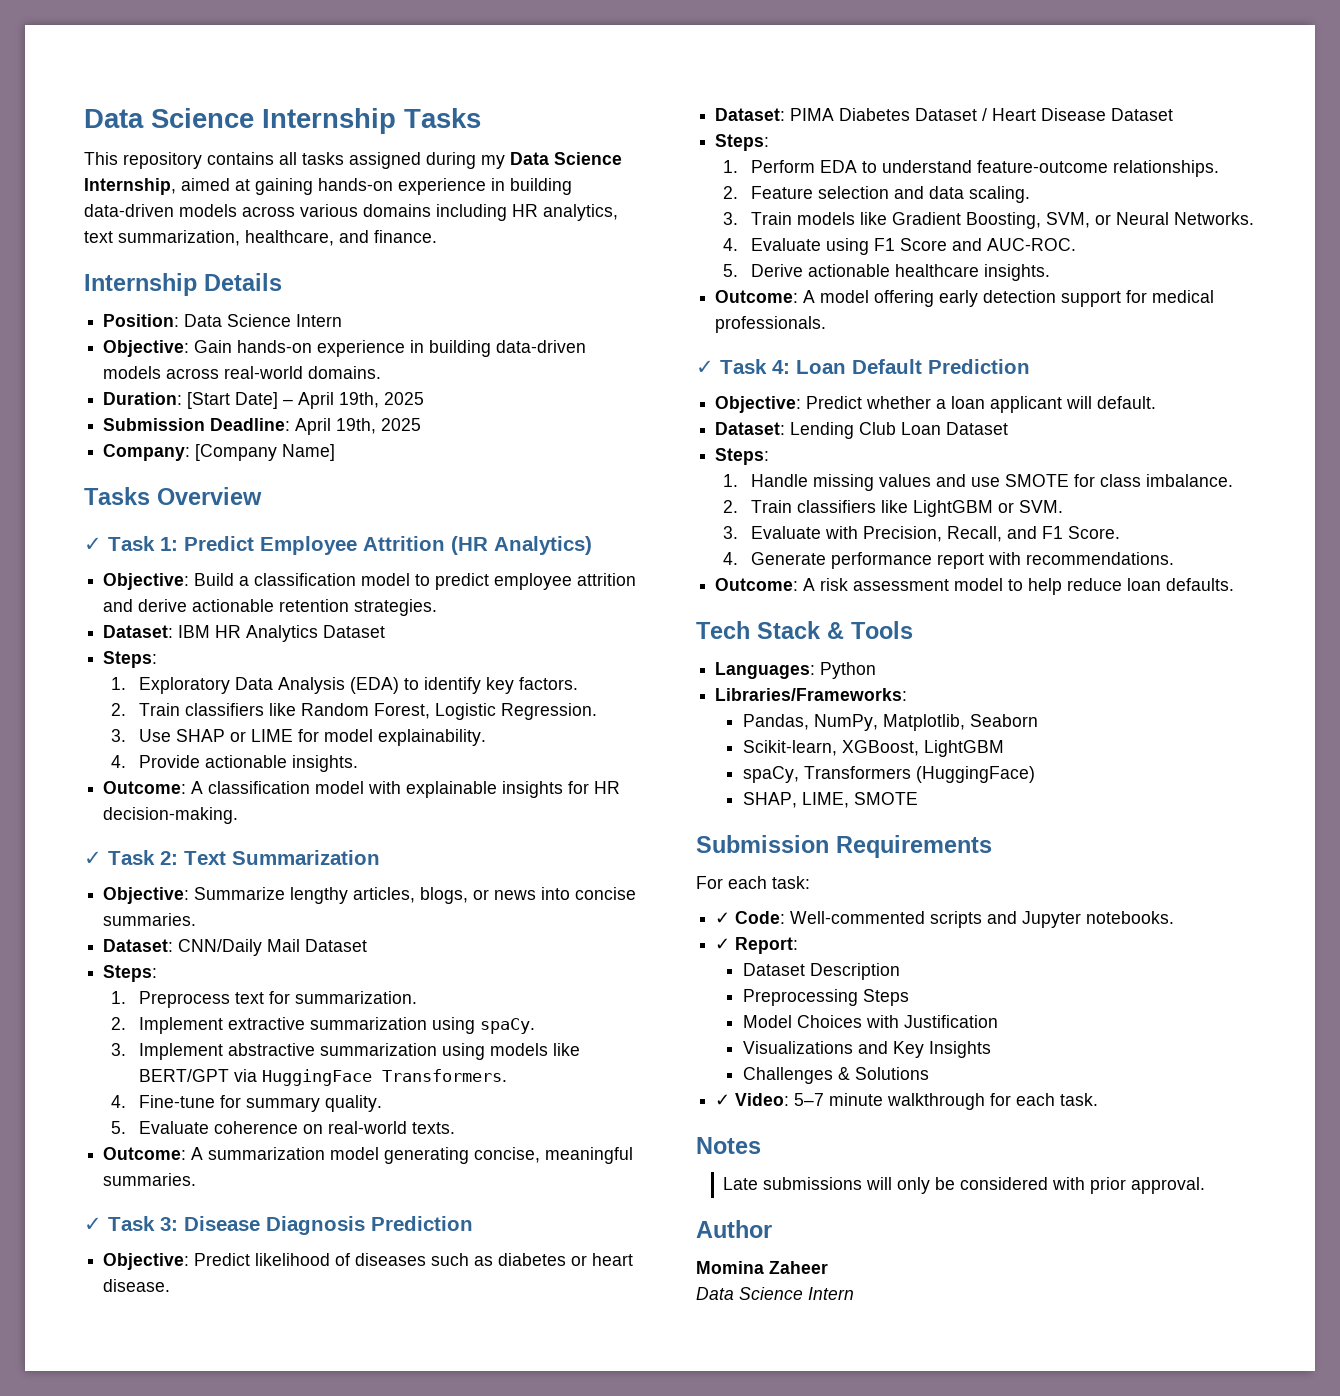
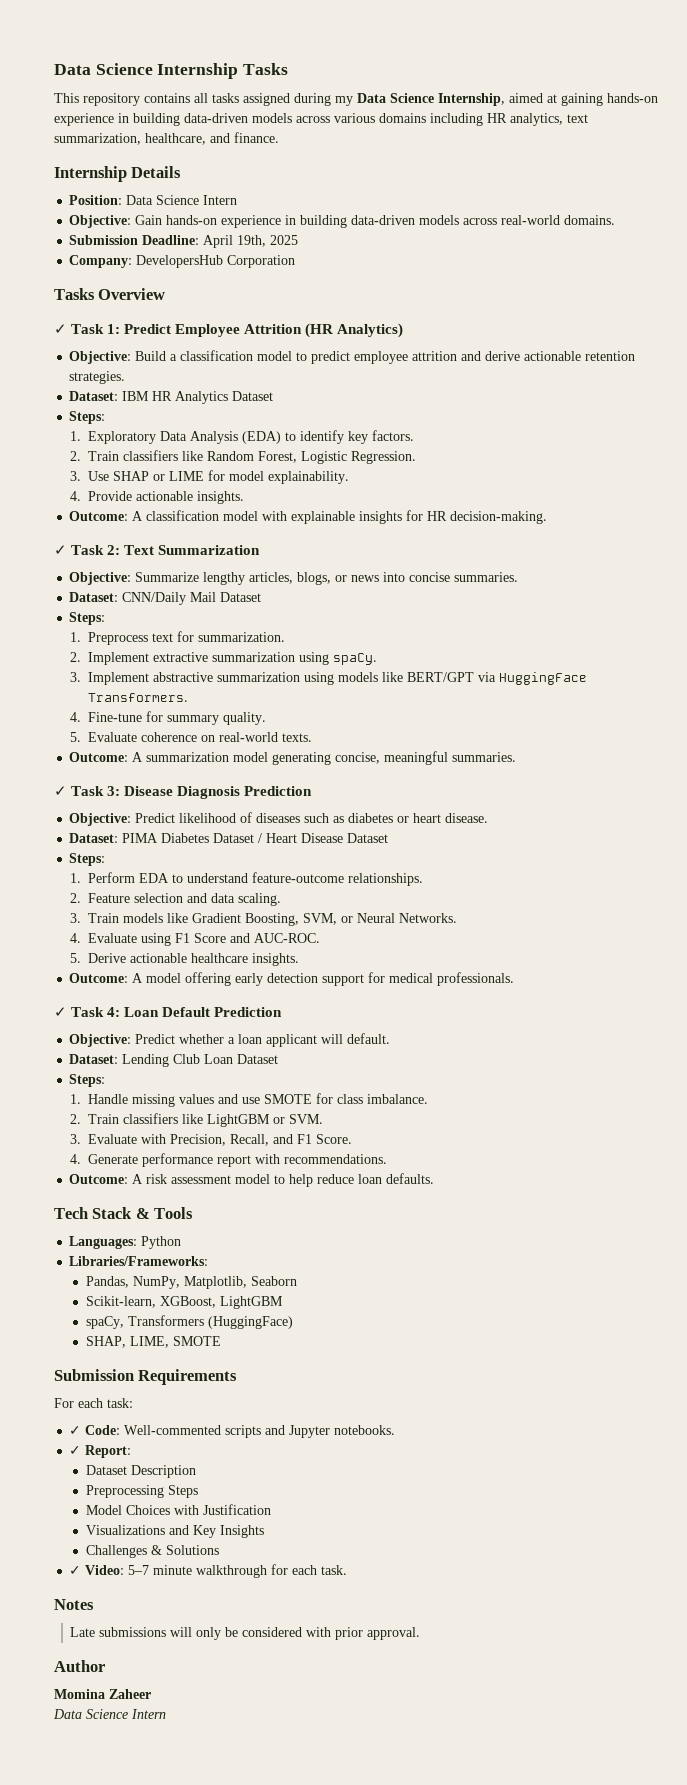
- Duration: [Start Date] – April 19th, 2025
- Company: [Company Name]
+ Company: DevelopersHub Corporation

